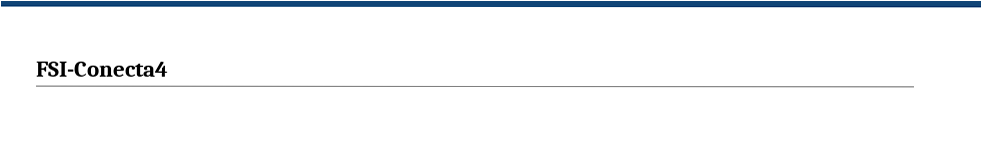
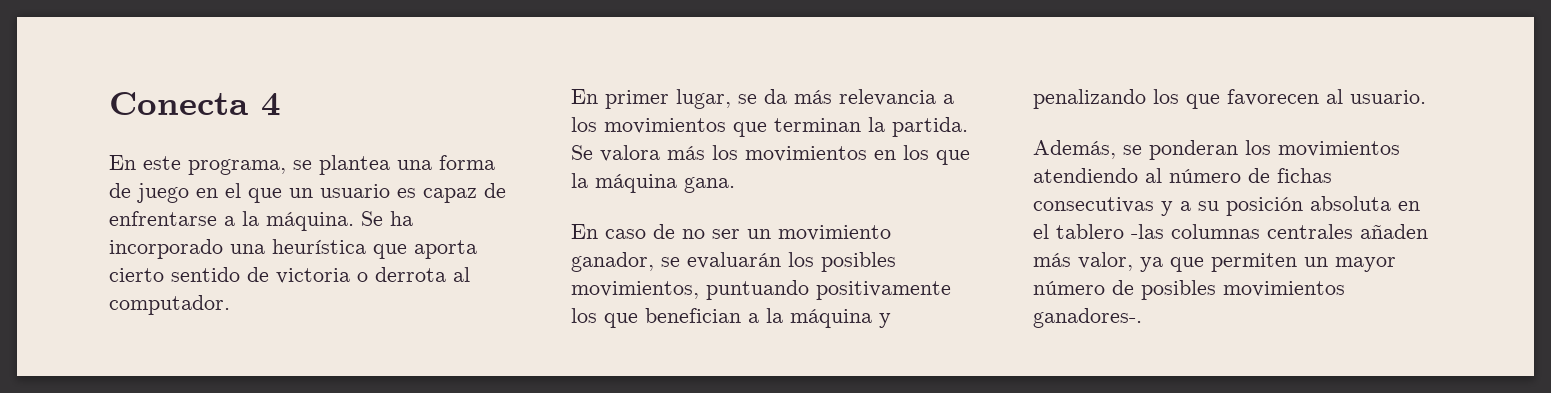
- FSI-Conecta4
+ Conecta 4
+ En este programa, se plantea una forma de juego en el que un usuario es capaz de enfrentarse a la máquina. Se ha incorporado una heurística que aporta cierto sentido de victoria o derrota al computador.
+ En primer lugar, se da más relevancia a los movimientos que terminan la partida. Se valora más los movimientos en los que la máquina gana.
+ En caso de no ser un movimiento ganador, se evaluarán los posibles movimientos, puntuando positivamente los que benefician a la máquina y penalizando los que favorecen al usuario.
+ Además, se ponderan los movimientos atendiendo al número de fichas consecutivas y a su posición absoluta en el tablero -las columnas centrales añaden más valor, ya que permiten un mayor número de posibles movimientos ganadores-.

